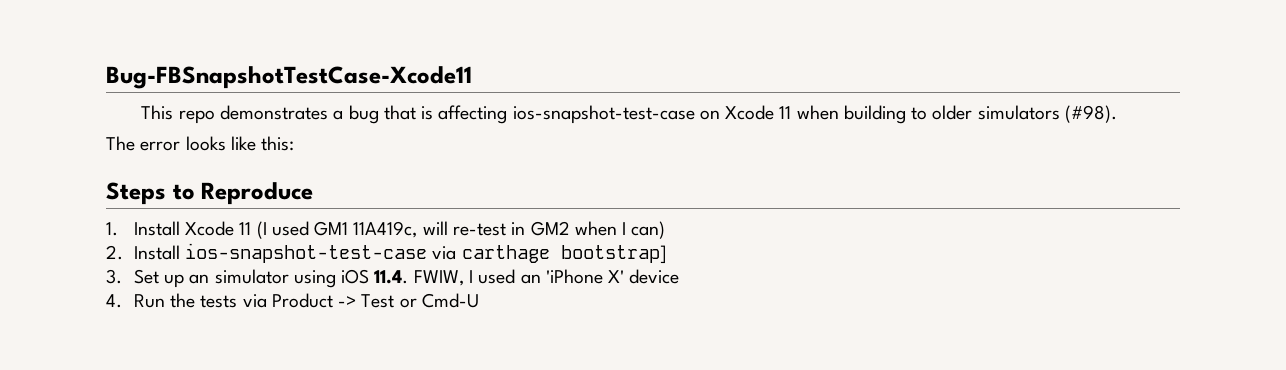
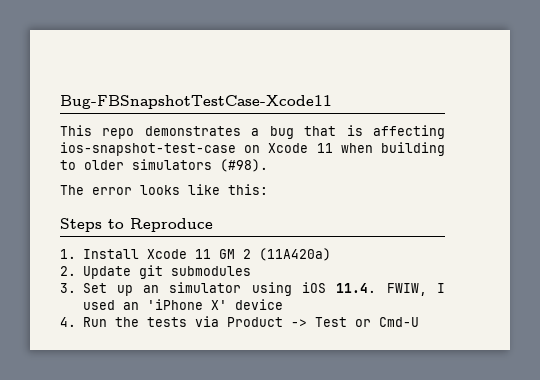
- 1. Install Xcode 11 (I used GM1 11A419c, will re-test in GM2 when I can)
- 2. Install ios-snapshot-test-case via carthage bootstrap]
+ 1. Install Xcode 11 GM 2 (11A420a)
+ 2. Update git submodules

